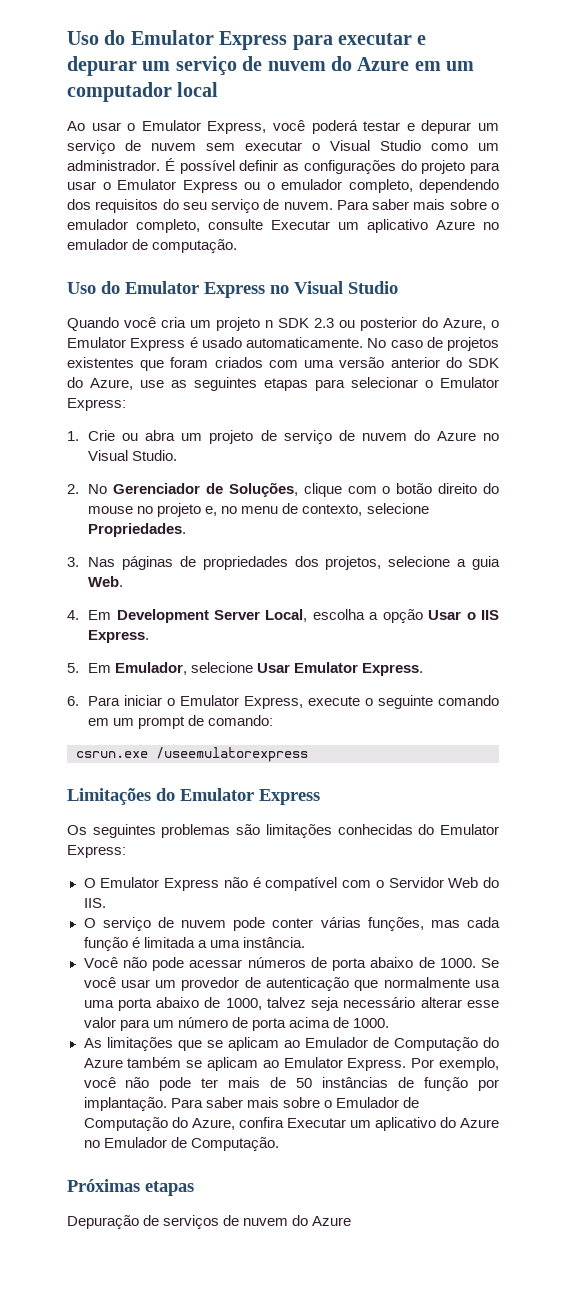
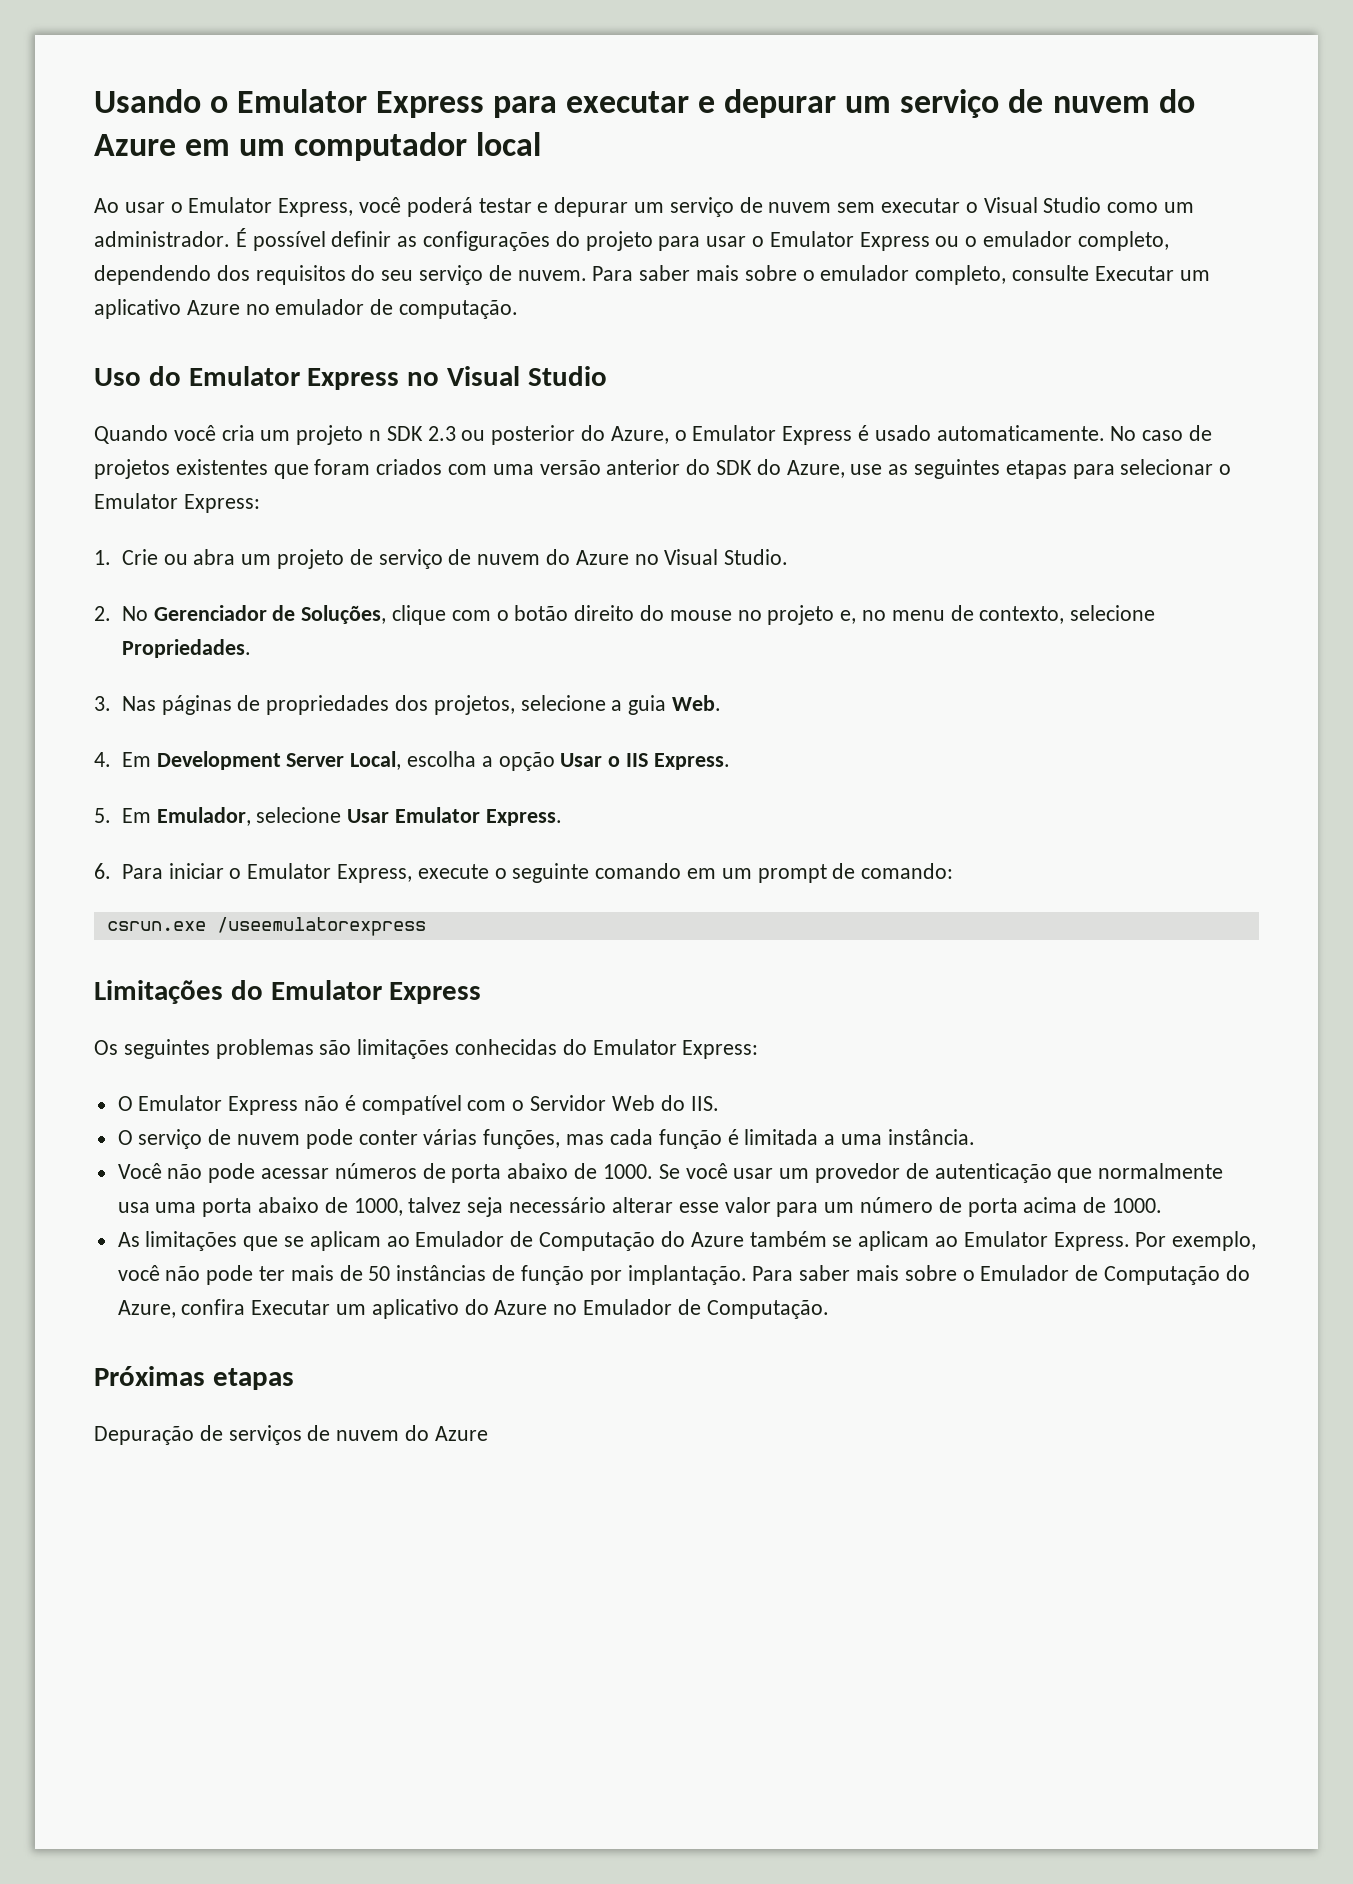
- Uso do Emulator Express para executar e depurar um serviço de nuvem do Azure em um computador local
+ Usando o Emulator Express para executar e depurar um serviço de nuvem do Azure em um computador local

